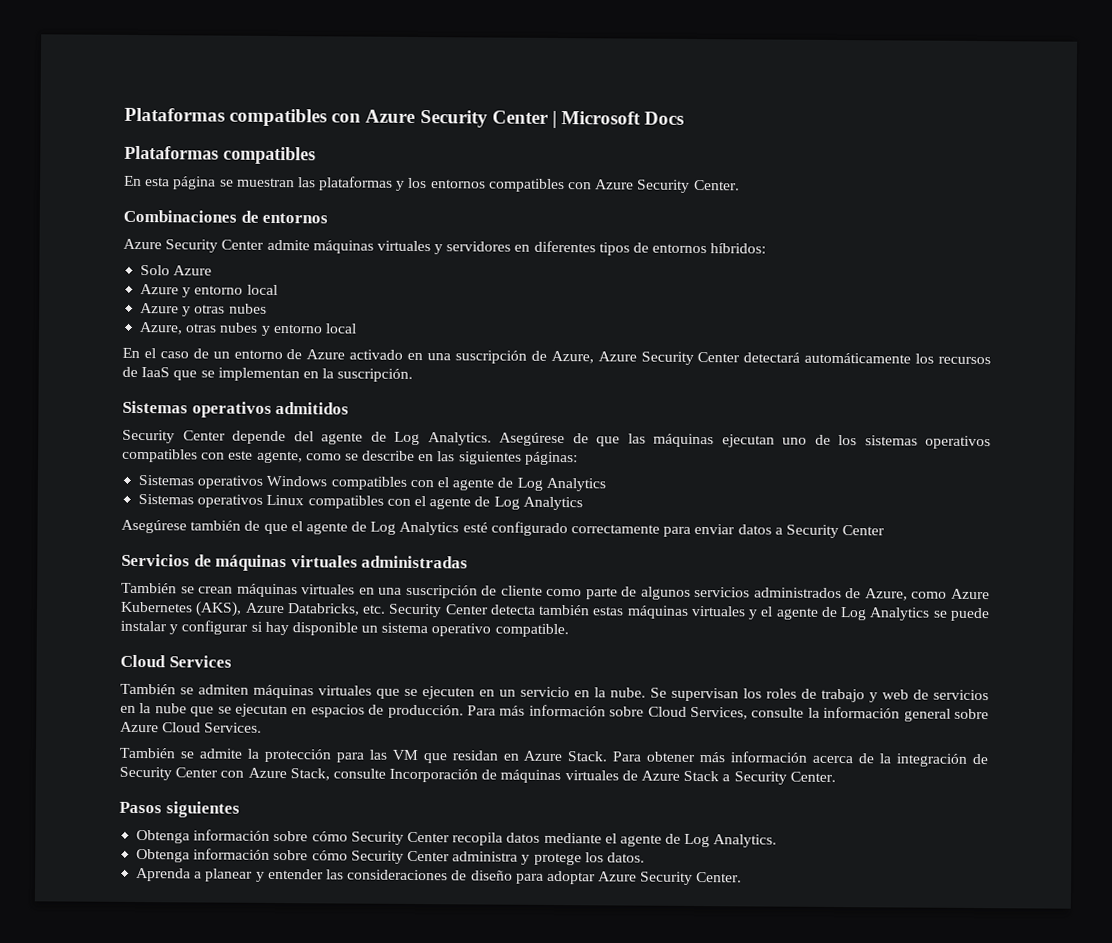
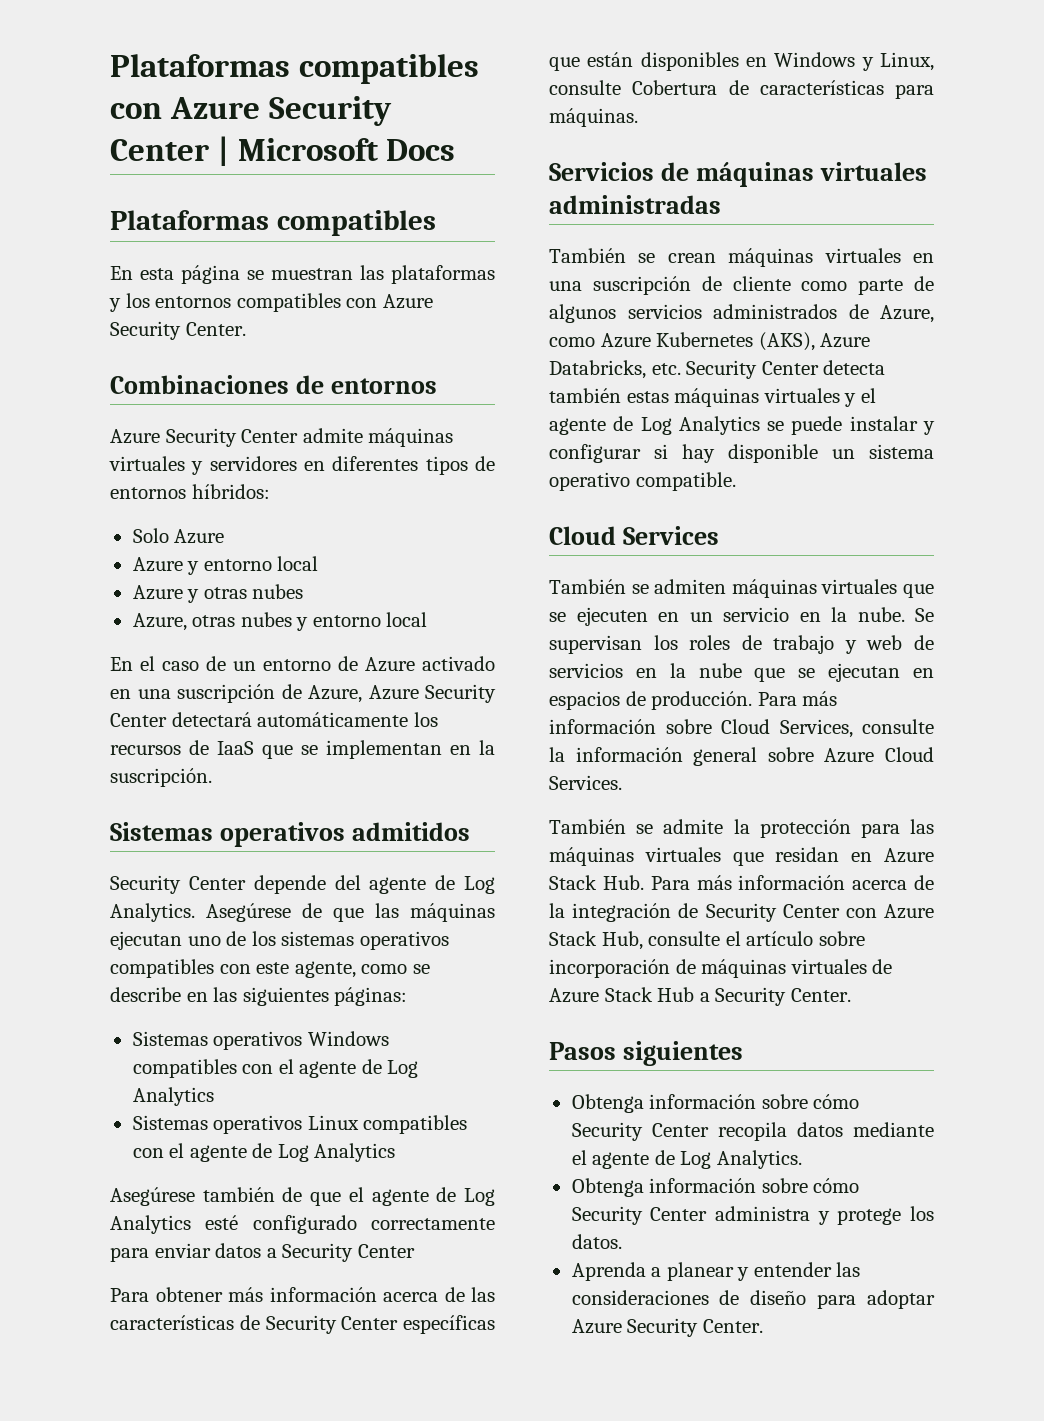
+ Para obtener más información acerca de las características de Security Center específicas que están disponibles en Windows y Linux, consulte Cobertura de características para máquinas.
- También se admite la protección para las VM que residan en Azure Stack. Para obtener más información acerca de la integración de Security Center con Azure Stack, consulte Incorporación de máquinas virtuales de Azure Stack a Security Center.
+ También se admite la protección para las máquinas virtuales que residan en Azure Stack Hub. Para más información acerca de la integración de Security Center con Azure Stack Hub, consulte el artículo sobre incorporación de máquinas virtuales de Azure Stack Hub a Security Center.

